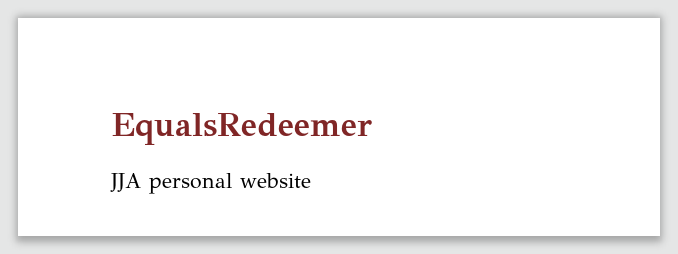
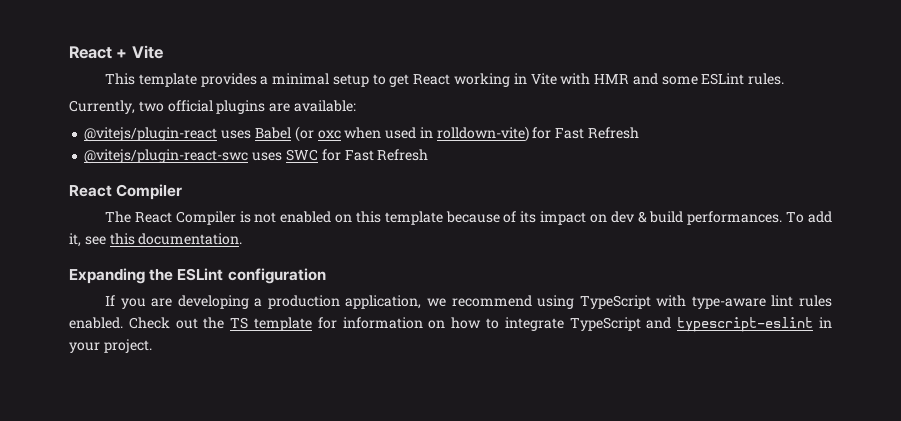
- EqualsRedeemer
- JJA personal website
+ React + Vite
+ This template provides a minimal setup to get React working in Vite with HMR and some ESLint rules.
+ Currently, two official plugins are available:
+ @vitejs/plugin-react uses Babel (or oxc when used in rolldown-vite) for Fast Refresh
+ @vitejs/plugin-react-swc uses SWC for Fast Refresh
+ React Compiler
+ The React Compiler is not enabled on this template because of its impact on dev & build performances. To add it, see this documentation.
+ Expanding the ESLint configuration
+ If you are developing a production application, we recommend using TypeScript with type-aware lint rules enabled. Check out the TS template for information on how to integrate TypeScript and typescript-eslint in your project.

